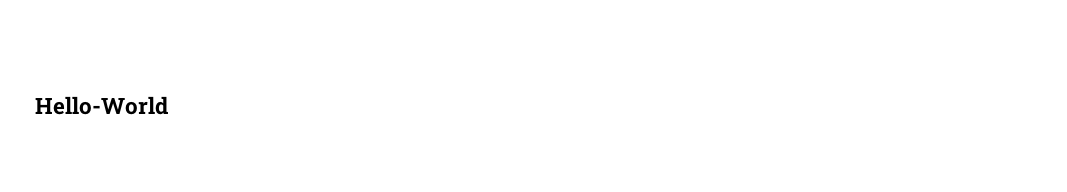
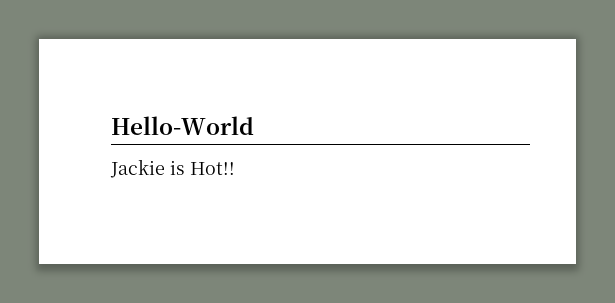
+ Jackie is Hot!!

